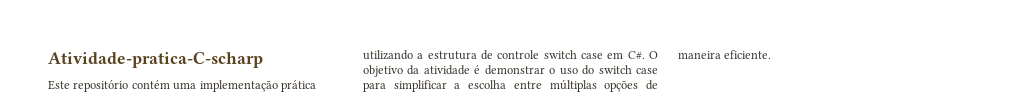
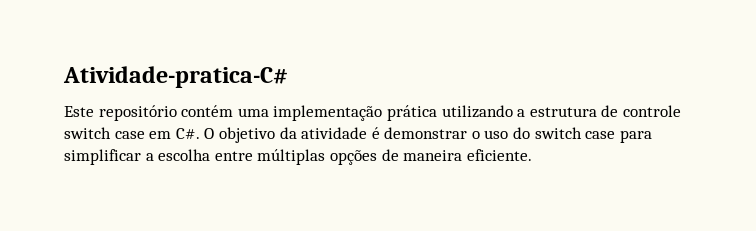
- Atividade-pratica-C-scharp
+ Atividade-pratica-C#

